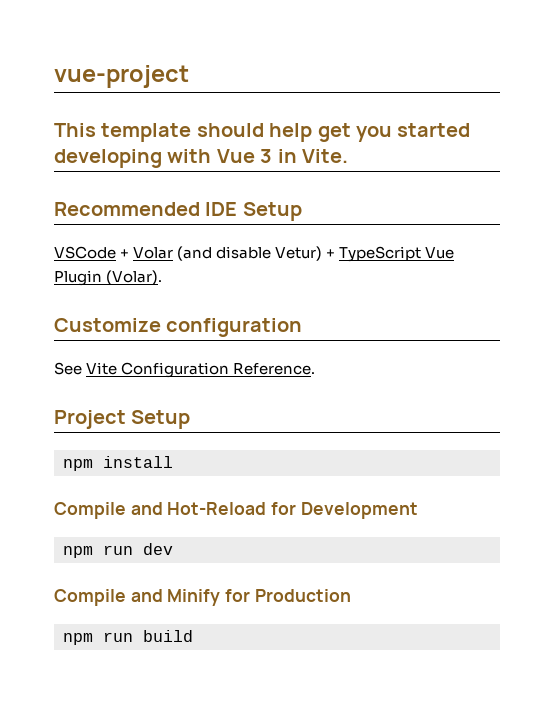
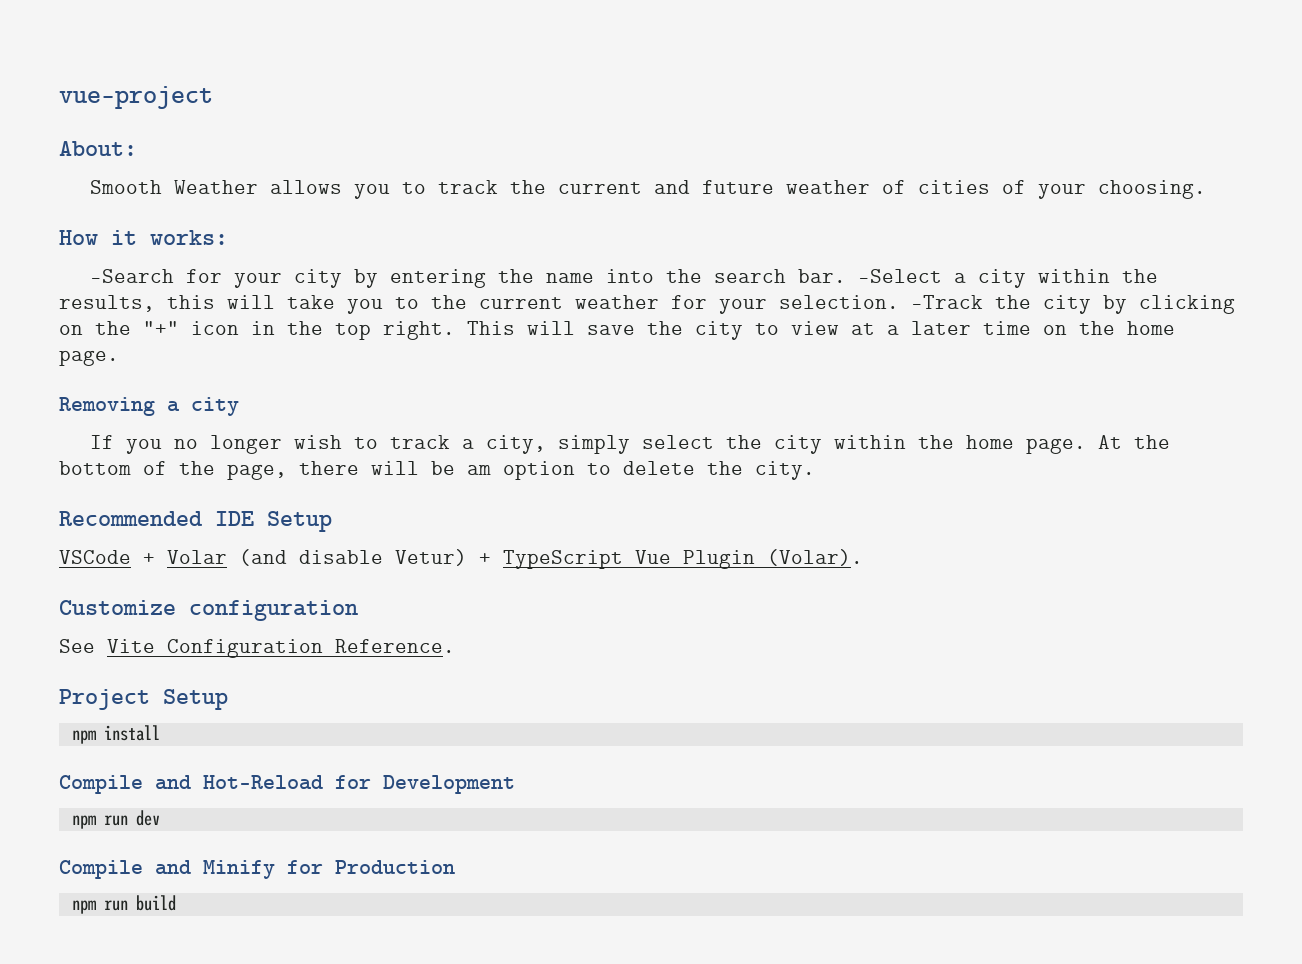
- This template should help get you started developing with Vue 3 in Vite.
+ About:
+ Smooth Weather allows you to track the current and future weather of cities of your choosing.
+ How it works:
+ -Search for your city by entering the name into the search bar. -Select a city within the results, this will take you to the current weather for your selection. -Track the city by clicking on the "+" icon in the top right. This will save the city to view at a later time on the home page.
+ Removing a city
+ If you no longer wish to track a city, simply select the city within the home page. At the bottom of the page, there will be am option to delete the city.

